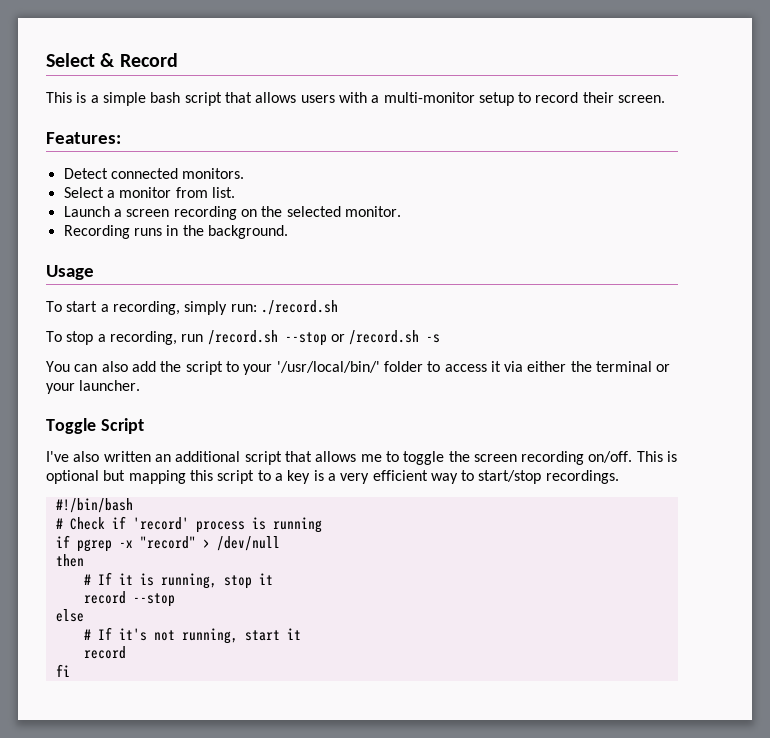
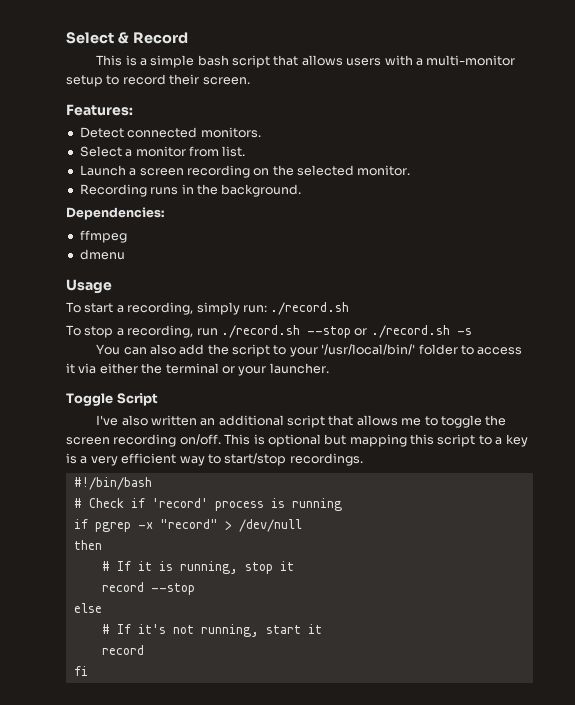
+ Dependencies:
+ ffmpeg
+ dmenu
- To stop a recording, run /record.sh --stop or /record.sh -s
+ To stop a recording, run ./record.sh --stop or ./record.sh -s

